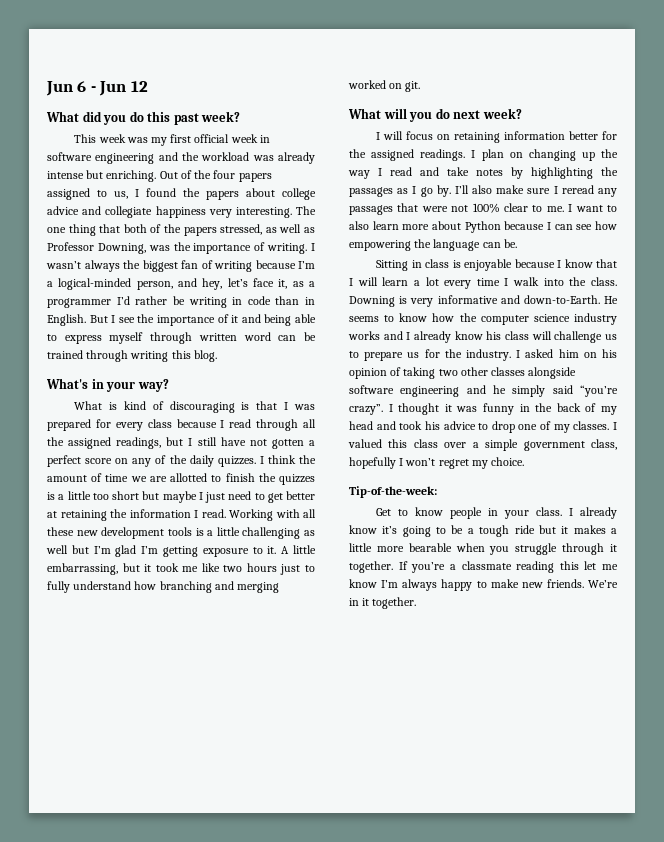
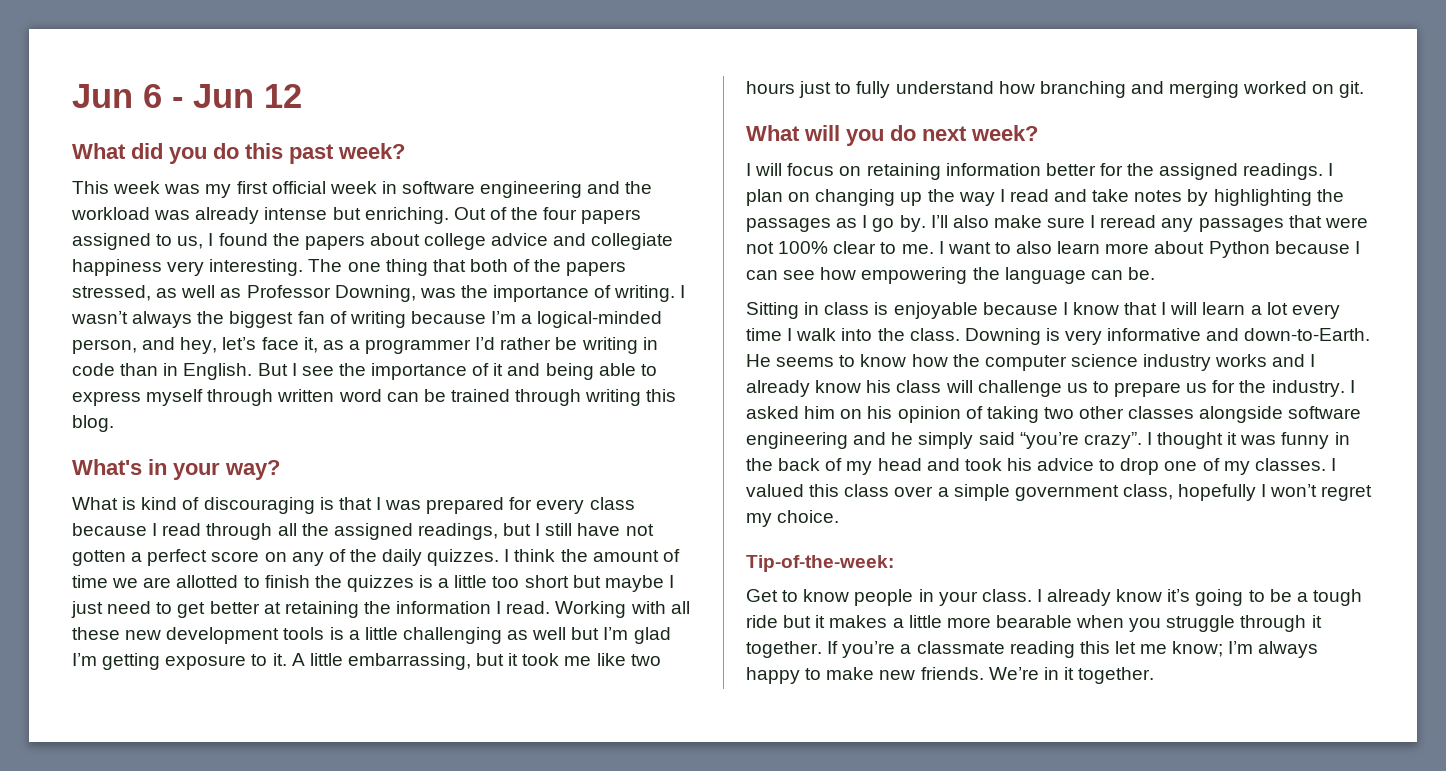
- If you’re a classmate reading this let me know I’m always happy to make new friends.
+ If you’re a classmate reading this let me know; I’m always happy to make new friends.

